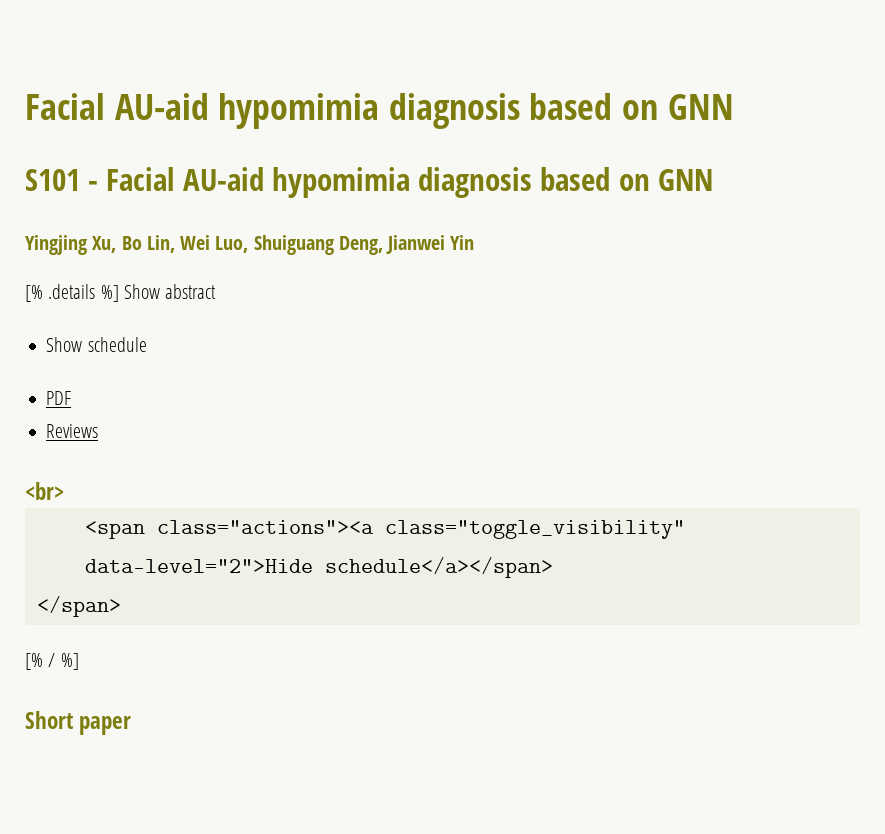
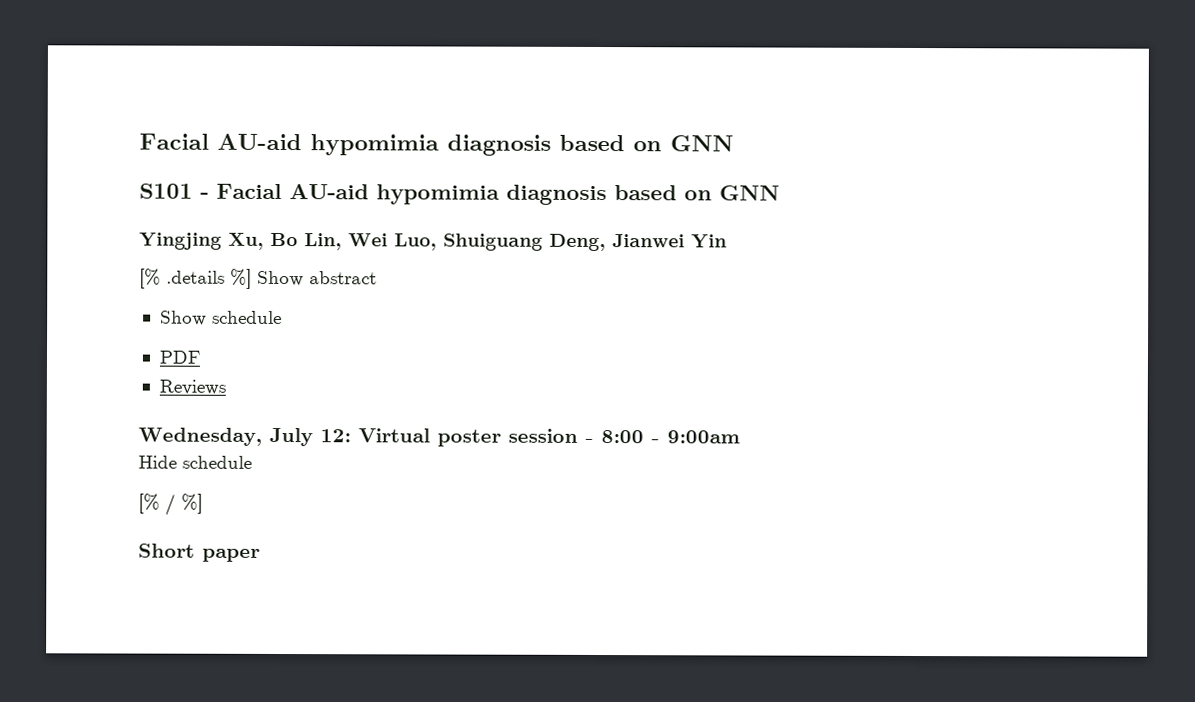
- <br>
- <span class="actions"><a class="toggle_visibility" data-level="2">Hide schedule</a></span>
- </span>
+ Wednesday, July 12: Virtual poster session - 8:00 - 9:00am
+ Hide schedule

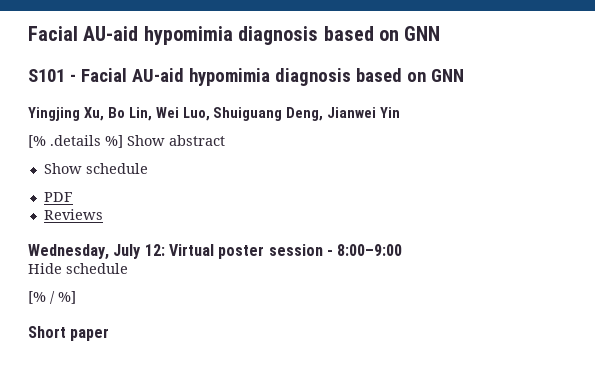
- Wednesday, July 12: Virtual poster session - 8:00 - 9:00am
+ Wednesday, July 12: Virtual poster session - 8:00–9:00

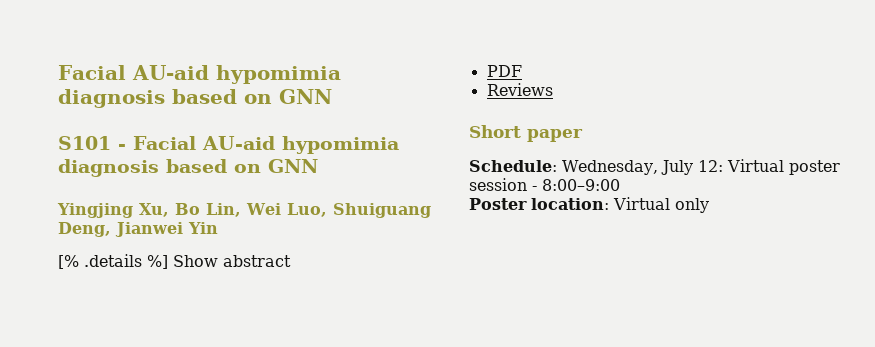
- Show schedule
- Wednesday, July 12: Virtual poster session - 8:00–9:00
+ Short paper
+ Schedule: Wednesday, July 12: Virtual poster session - 8:00–9:00
- Hide schedule
- [% / %]
- Short paper
+ Poster location: Virtual only

